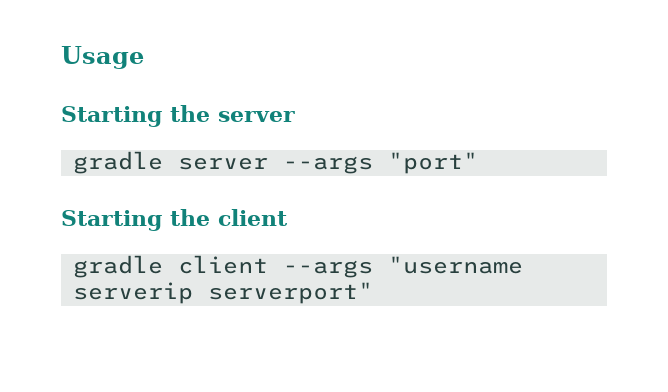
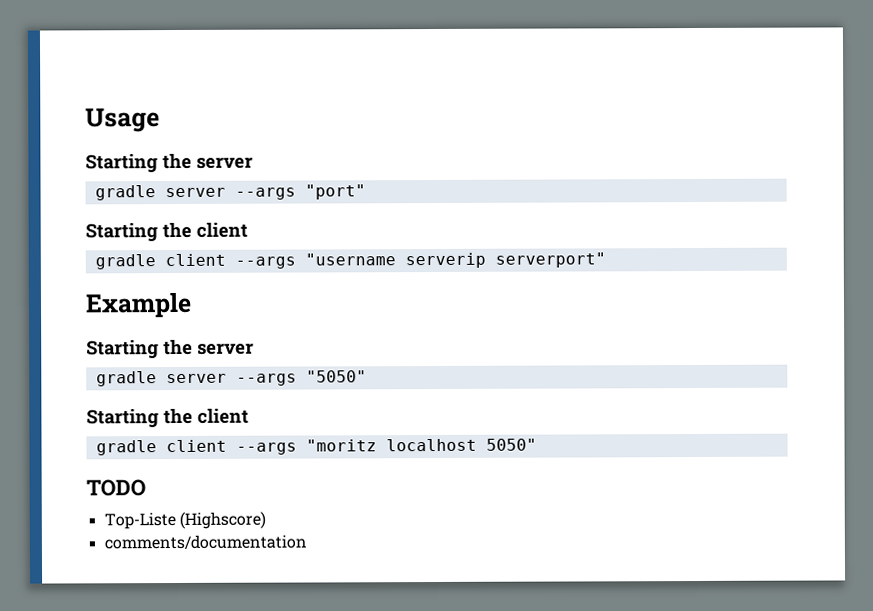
+ Example
+ Starting the server
+ gradle server --args "5050"
+ Starting the client
+ gradle client --args "moritz localhost 5050"
+ TODO
+ Top-Liste (Highscore)
+ comments/documentation

